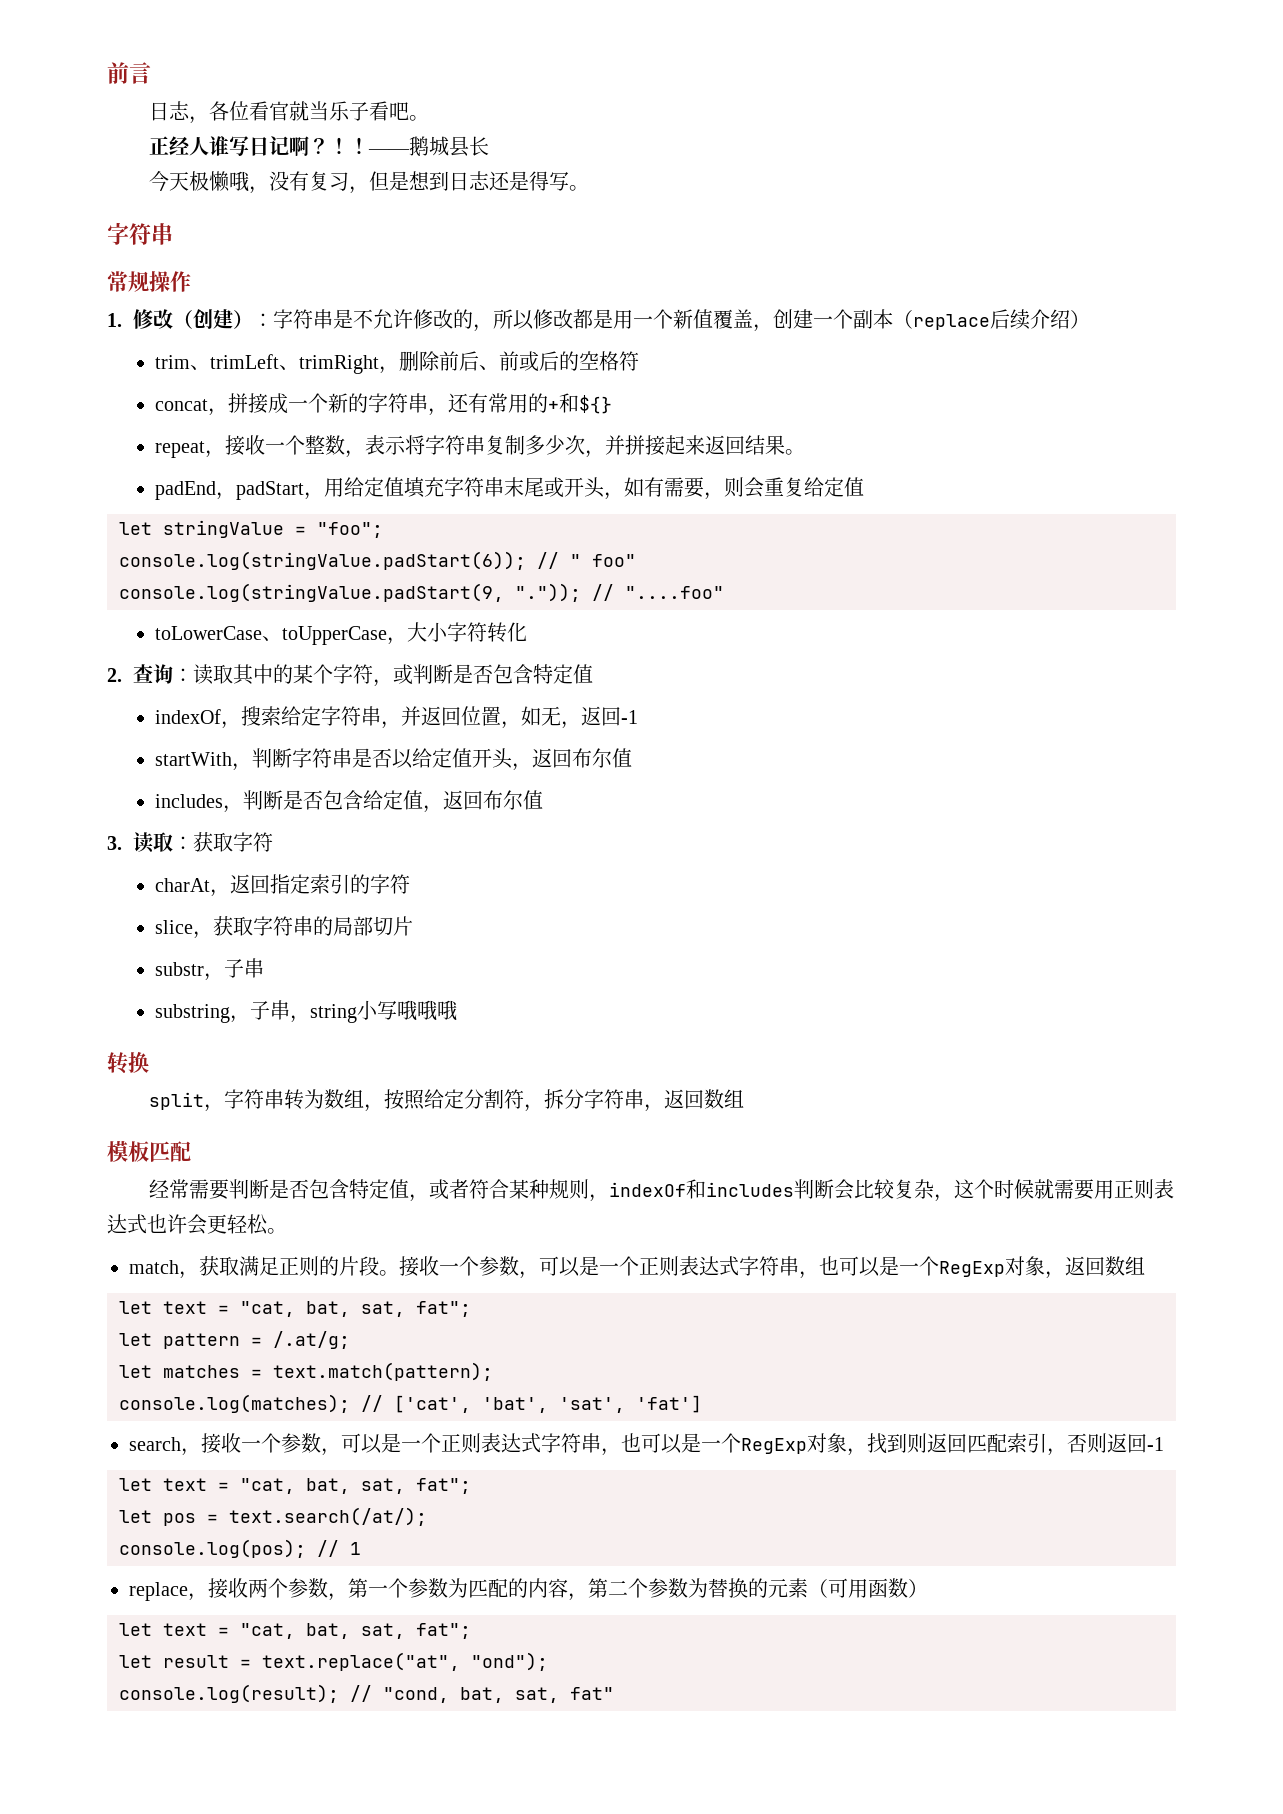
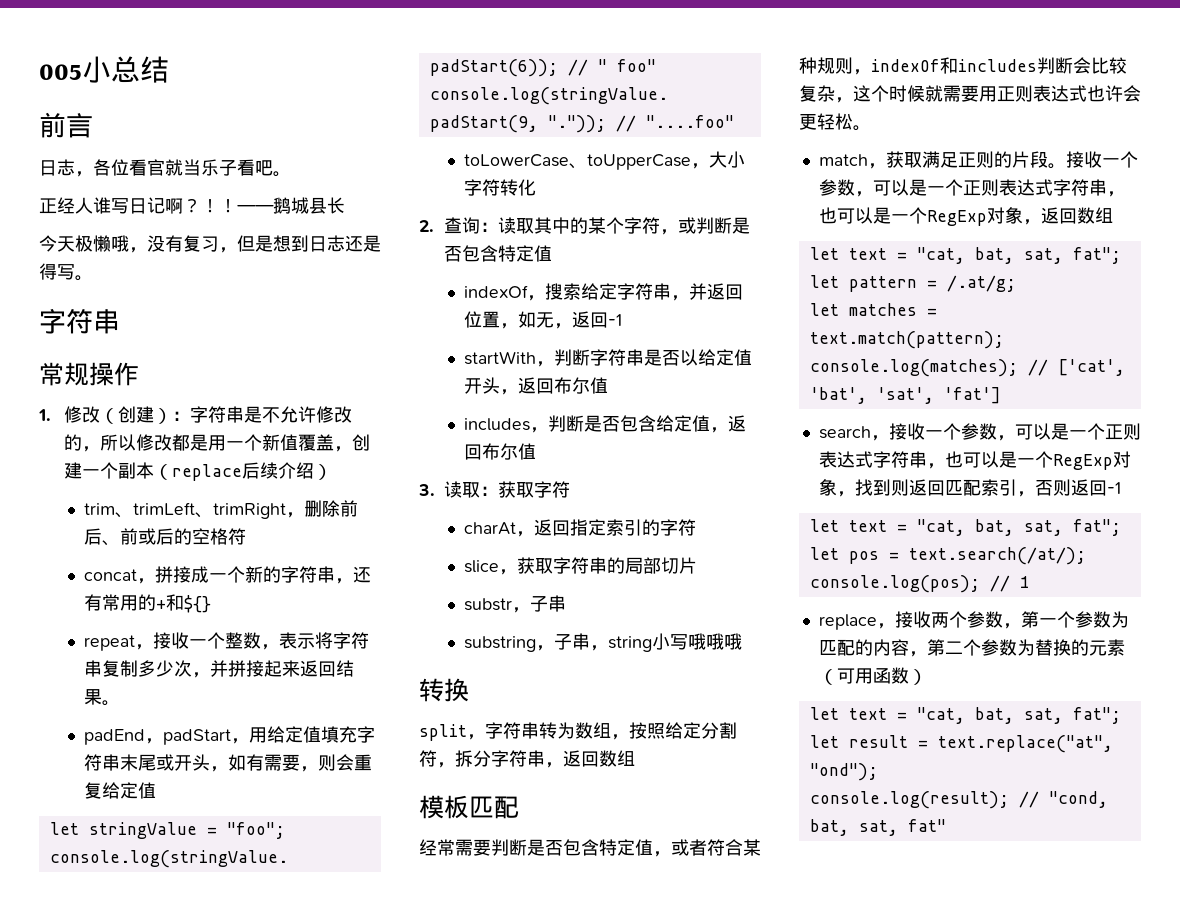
+ 005小总结

